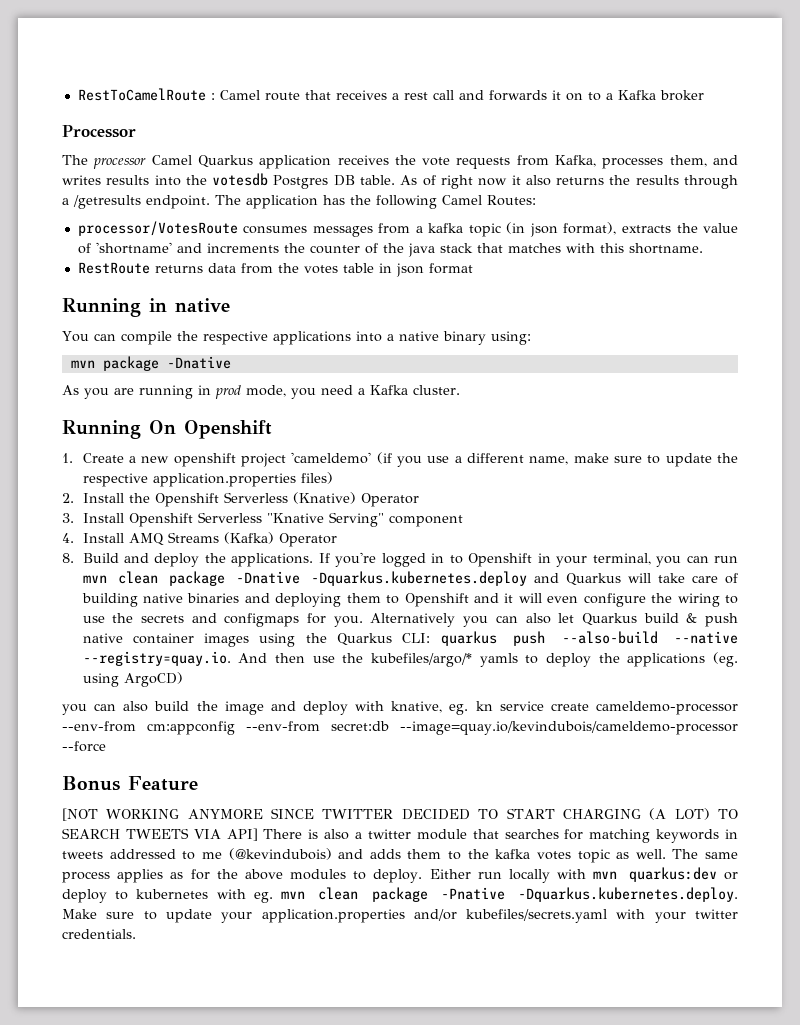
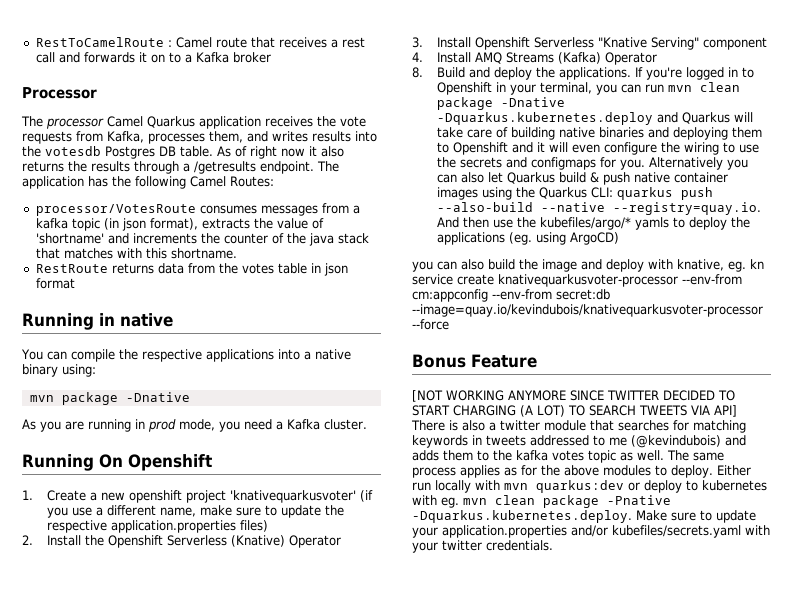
- 1. Create a new openshift project 'cameldemo' (if you use a different name, make sure to update the respective application.properties files)
+ 1. Create a new openshift project 'knativequarkusvoter' (if you use a different name, make sure to update the respective application.properties files)
- you can also build the image and deploy with knative, eg. kn service create cameldemo-processor --env-from cm:appconfig --env-from secret:db --image=quay.io/kevindubois/cameldemo-processor --force
+ you can also build the image and deploy with knative, eg. kn service create knativequarkusvoter-processor --env-from cm:appconfig --env-from secret:db --image=quay.io/kevindubois/knativequarkusvoter-processor --force

